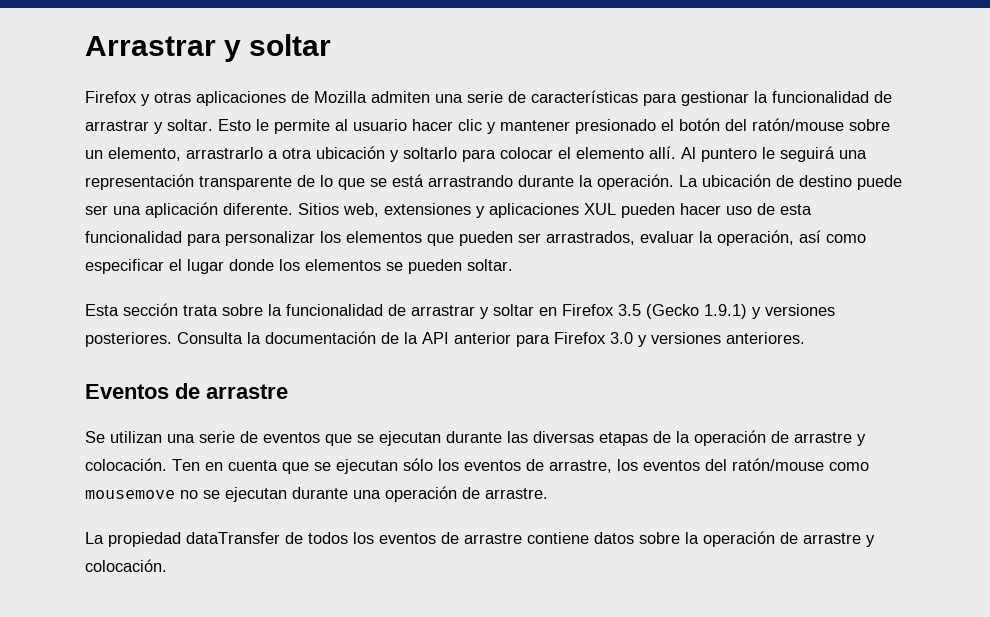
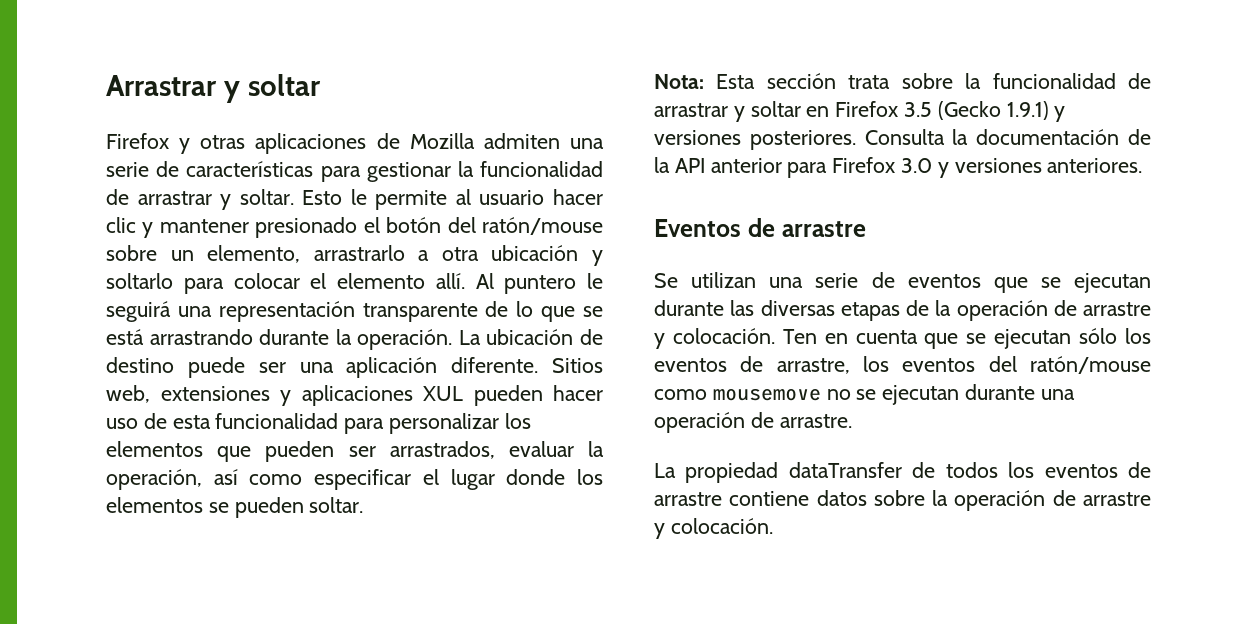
- Esta sección trata sobre la funcionalidad de arrastrar y soltar en Firefox 3.5 (Gecko 1.9.1) y versiones posteriores.
+ Nota: Esta sección trata sobre la funcionalidad de arrastrar y soltar en Firefox 3.5 (Gecko 1.9.1) y versiones posteriores.

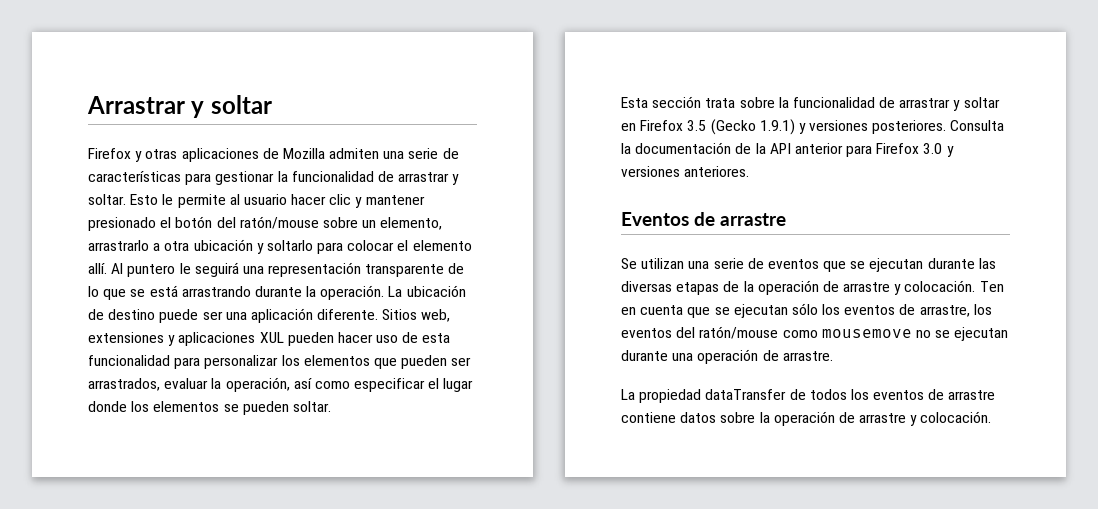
- Nota: Esta sección trata sobre la funcionalidad de arrastrar y soltar en Firefox 3.5 (Gecko 1.9.1) y versiones posteriores.
+ Esta sección trata sobre la funcionalidad de arrastrar y soltar en Firefox 3.5 (Gecko 1.9.1) y versiones posteriores.

